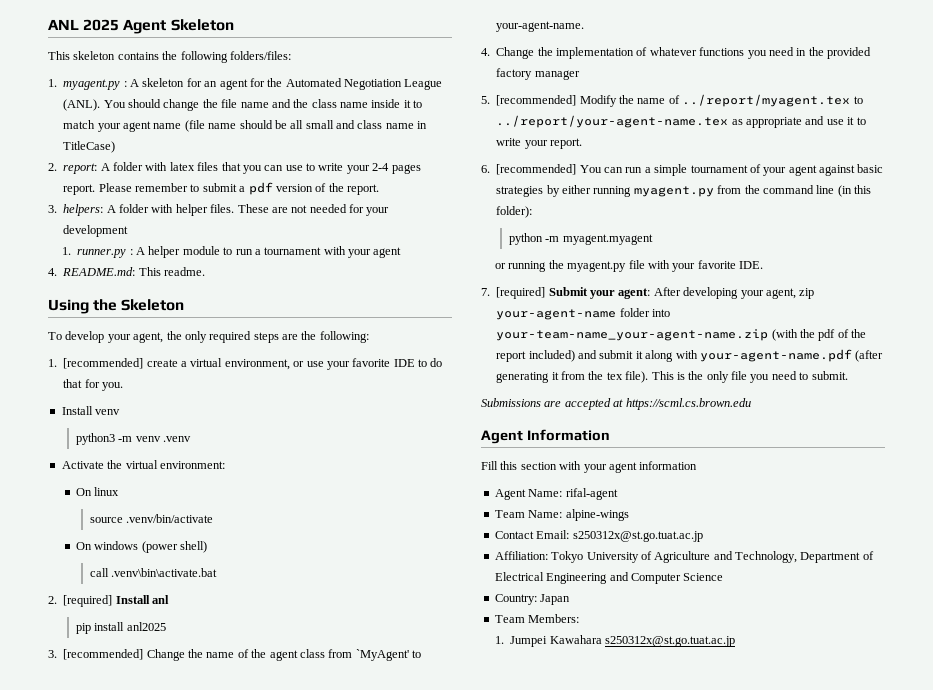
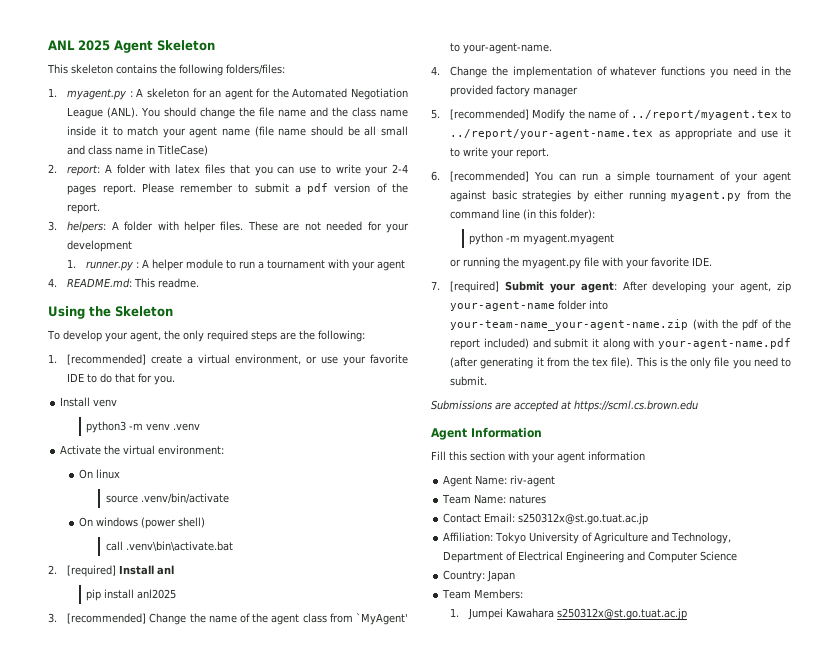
- Agent Name: rifal-agent
+ Agent Name: riv-agent
- Team Name: alpine-wings
+ Team Name: natures

